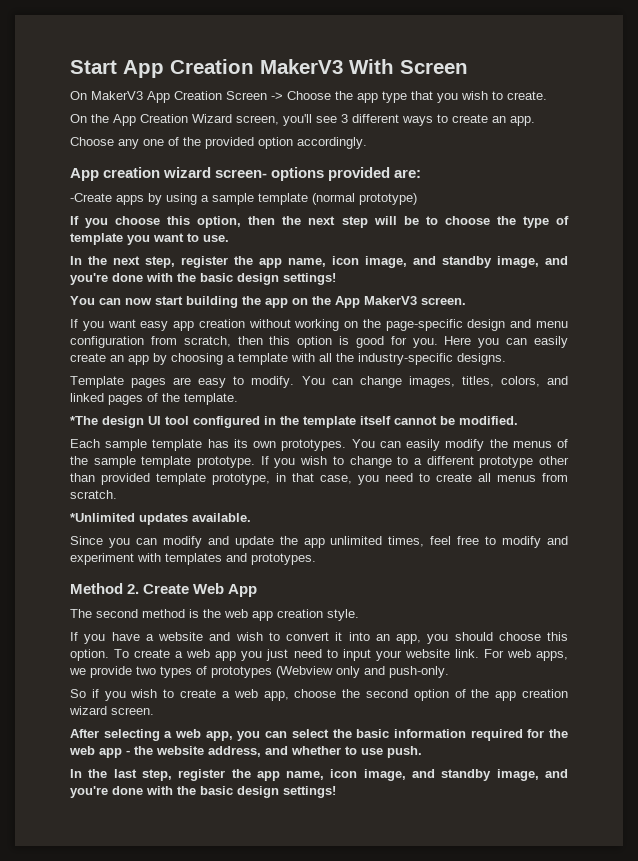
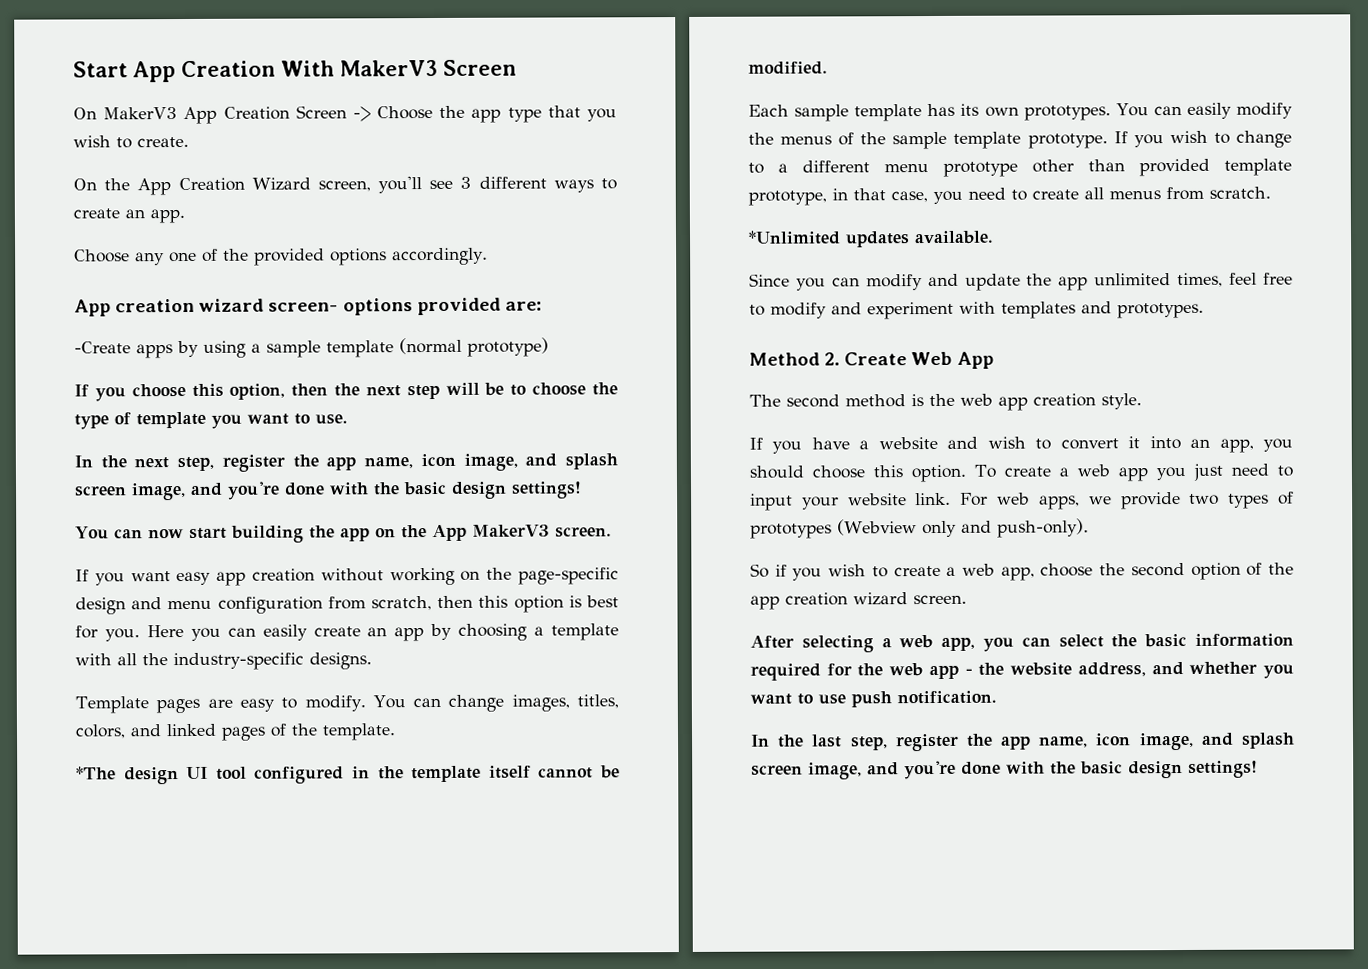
- Start App Creation MakerV3 With Screen
+ Start App Creation With MakerV3 Screen
- Choose any one of the provided option accordingly.
+ Choose any one of the provided options accordingly.
- In the next step, register the app name, icon image, and standby image, and you're done with the basic design settings!
+ In the next step, register the app name, icon image, and splash screen image, and you're done with the basic design settings!
- If you want easy app creation without working on the page-specific design and menu configuration from scratch, then this option is good for you.
+ If you want easy app creation without working on the page-specific design and menu configuration from scratch, then this option is best for you.
- If you wish to change to a different prototype other than provided template prototype, in that case, you need to create all menus from scratch.
+ If you wish to change to a different menu prototype other than provided template prototype, in that case, you need to create all menus from scratch.
- For web apps, we provide two types of prototypes (Webview only and push-only.
+ For web apps, we provide two types of prototypes (Webview only and push-only).
- After selecting a web app, you can select the basic information required for the web app - the website address, and whether to use push.
+ After selecting a web app, you can select the basic information required for the web app - the website address, and whether you want to use push notification.
- In the last step, register the app name, icon image, and standby image, and you're done with the basic design settings!
+ In the last step, register the app name, icon image, and splash screen image, and you're done with the basic design settings!

